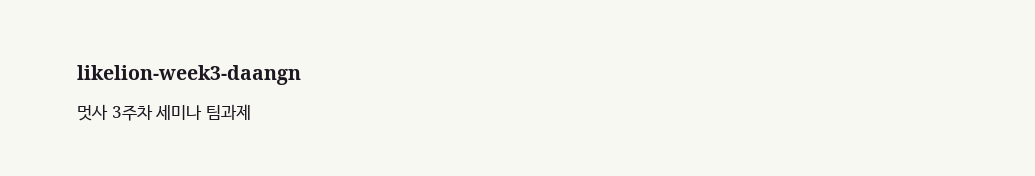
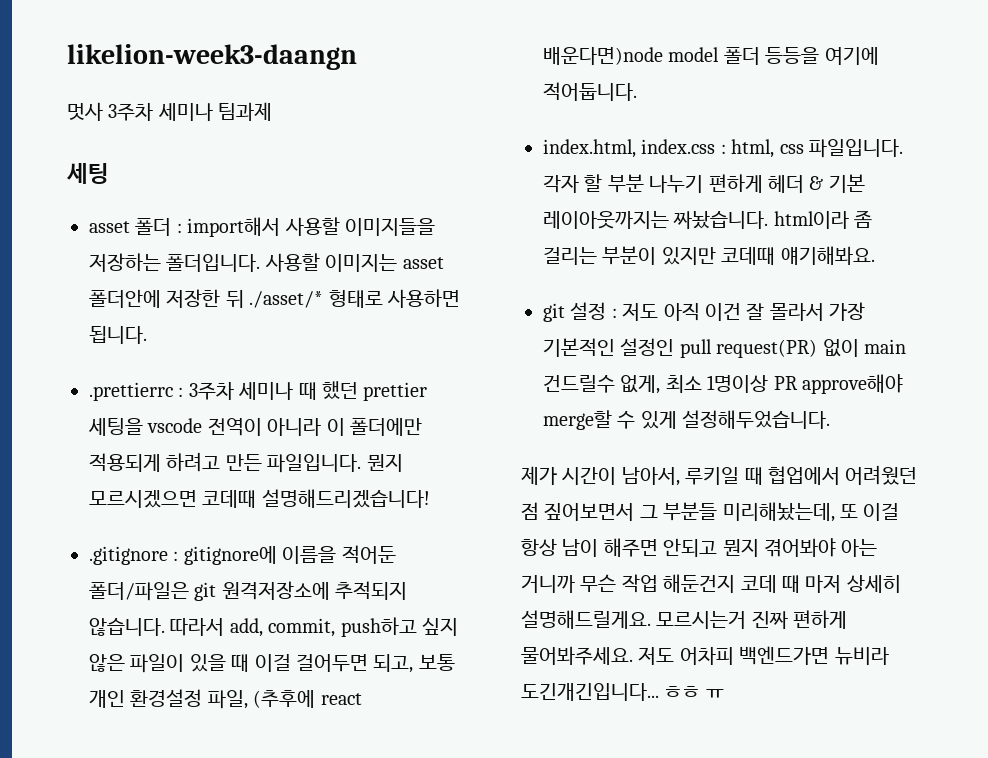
+ 세팅
+ asset 폴더 : import해서 사용할 이미지들을 저장하는 폴더입니다. 사용할 이미지는 asset 폴더안에 저장한 뒤 ./asset/* 형태로 사용하면 됩니다.
+ .prettierrc : 3주차 세미나 때 했던 prettier 세팅을 vscode 전역이 아니라 이 폴더에만 적용되게 하려고 만든 파일입니다. 뭔지 모르시겠으면 코데때 설명해드리겠습니다!
+ .gitignore : gitignore에 이름을 적어둔 폴더/파일은 git 원격저장소에 추적되지 않습니다. 따라서 add, commit, push하고 싶지 않은 파일이 있을 때 이걸 걸어두면 되고, 보통 개인 환경설정 파일, (추후에 react 배운다면)node model 폴더 등등을 여기에 적어둡니다.
+ index.html, index.css : html, css 파일입니다. 각자 할 부분 나누기 편하게 헤더 & 기본 레이아웃까지는 짜놨습니다. html이라 좀 걸리는 부분이 있지만 코데때 얘기해봐요.
+ git 설정 : 저도 아직 이건 잘 몰라서 가장 기본적인 설정인 pull request(PR) 없이 main 건드릴수 없게, 최소 1명이상 PR approve해야 merge할 수 있게 설정해두었습니다.
+ 제가 시간이 남아서, 루키일 때 협업에서 어려웠던 점 짚어보면서 그 부분들 미리해놨는데, 또 이걸 항상 남이 해주면 안되고 뭔지 겪어봐야 아는 거니까 무슨 작업 해둔건지 코데 때 마저 상세히 설명해드릴게요. 모르시는거 진짜 편하게 물어봐주세요. 저도 어차피 백엔드가면 뉴비라 도긴개긴입니다... ㅎㅎ ㅠ

